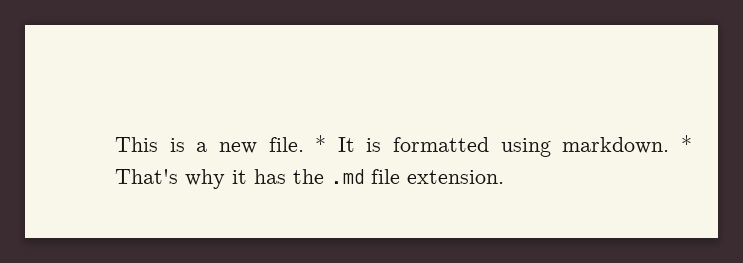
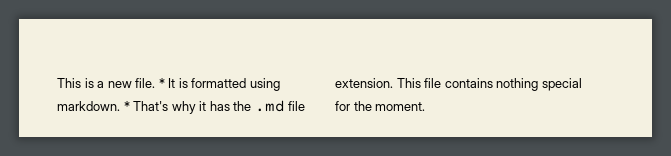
+ This file contains nothing special for the moment.

